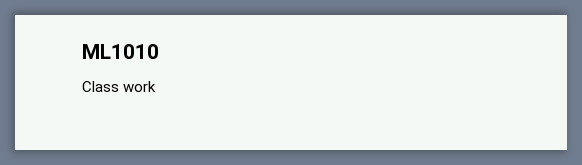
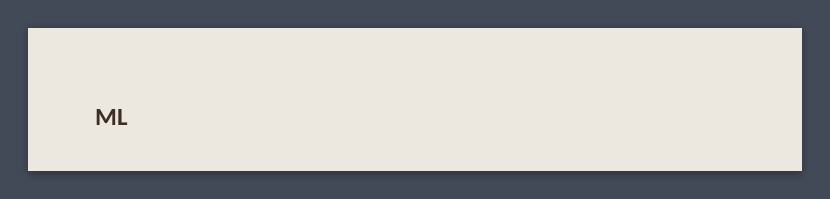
- ML1010
- Class work
+ ML

